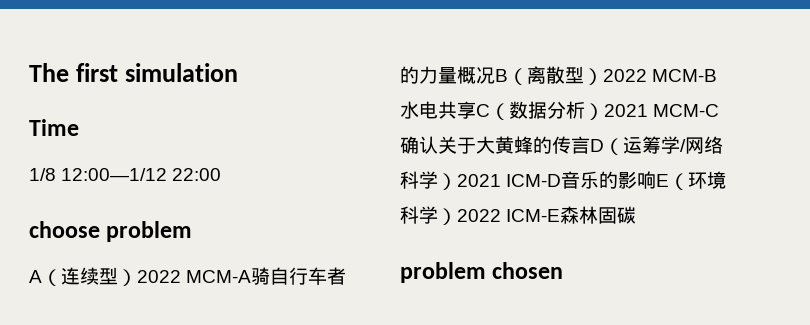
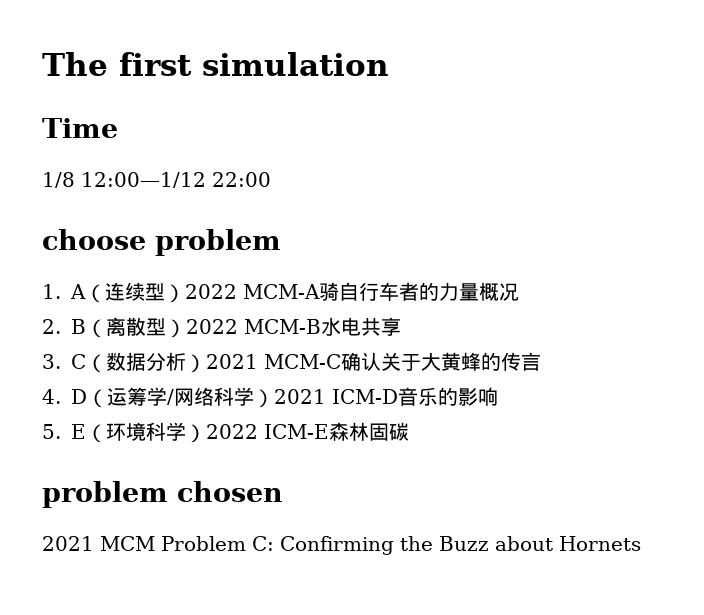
- A（连续型）2022 MCM-A骑自行车者的力量概况B（离散型）2022 MCM-B水电共享C（数据分析）2021 MCM-C确认关于大黄蜂的传言D（运筹学/网络科学）2021 ICM-D音乐的影响E（环境科学）2022 ICM-E森林固碳
+ 1. A（连续型）2022 MCM-A骑自行车者的力量概况
+ 2. B（离散型）2022 MCM-B水电共享
+ 3. C（数据分析）2021 MCM-C确认关于大黄蜂的传言
+ 4. D（运筹学/网络科学）2021 ICM-D音乐的影响
+ 5. E（环境科学）2022 ICM-E森林固碳
+ 2021 MCM Problem C: Confirming the Buzz about Hornets

